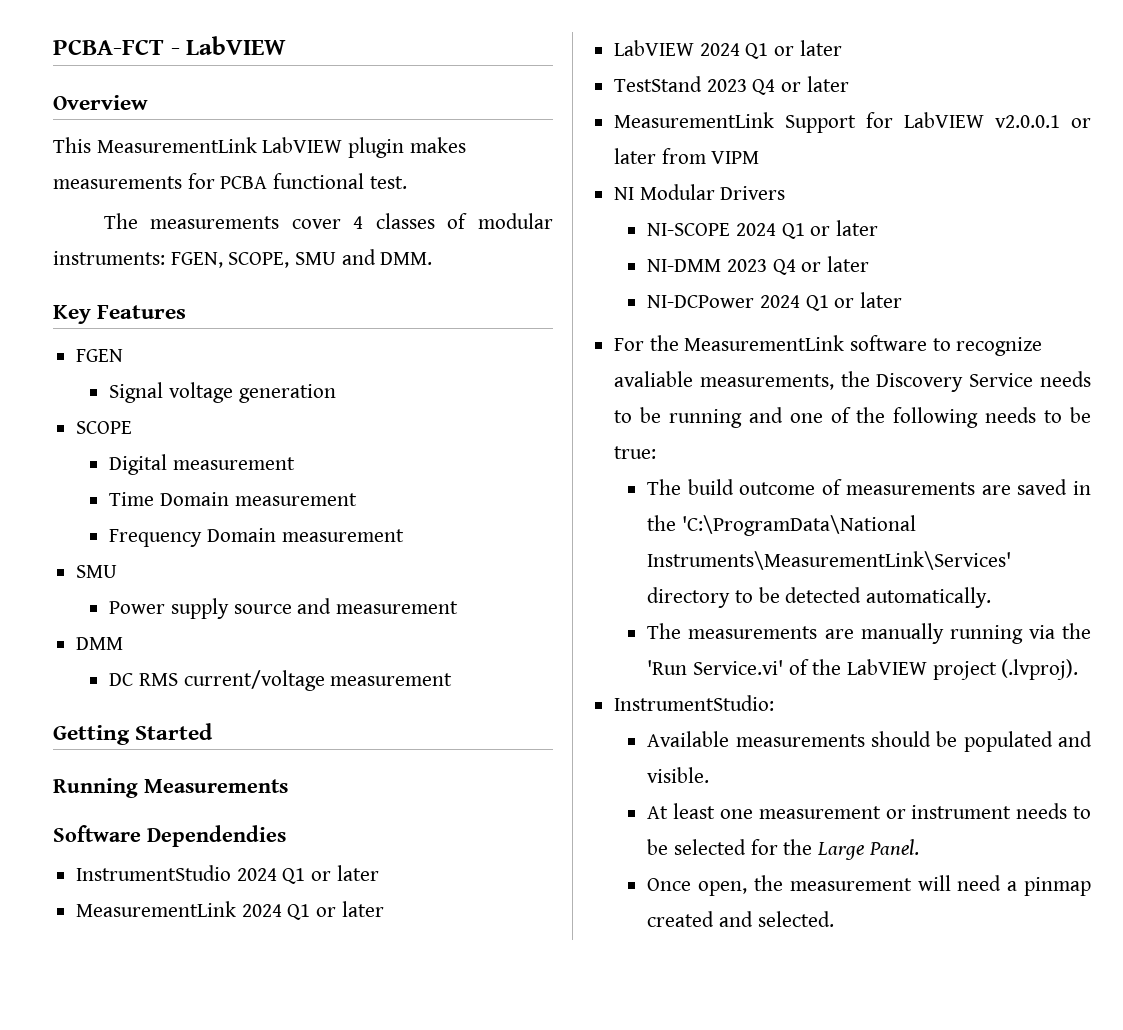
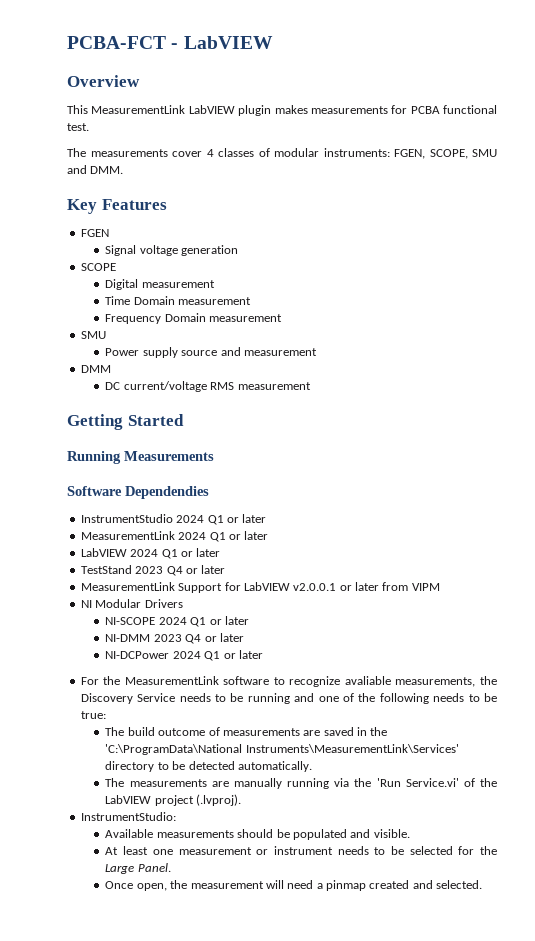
- DC RMS current/voltage measurement
+ DC current/voltage RMS measurement

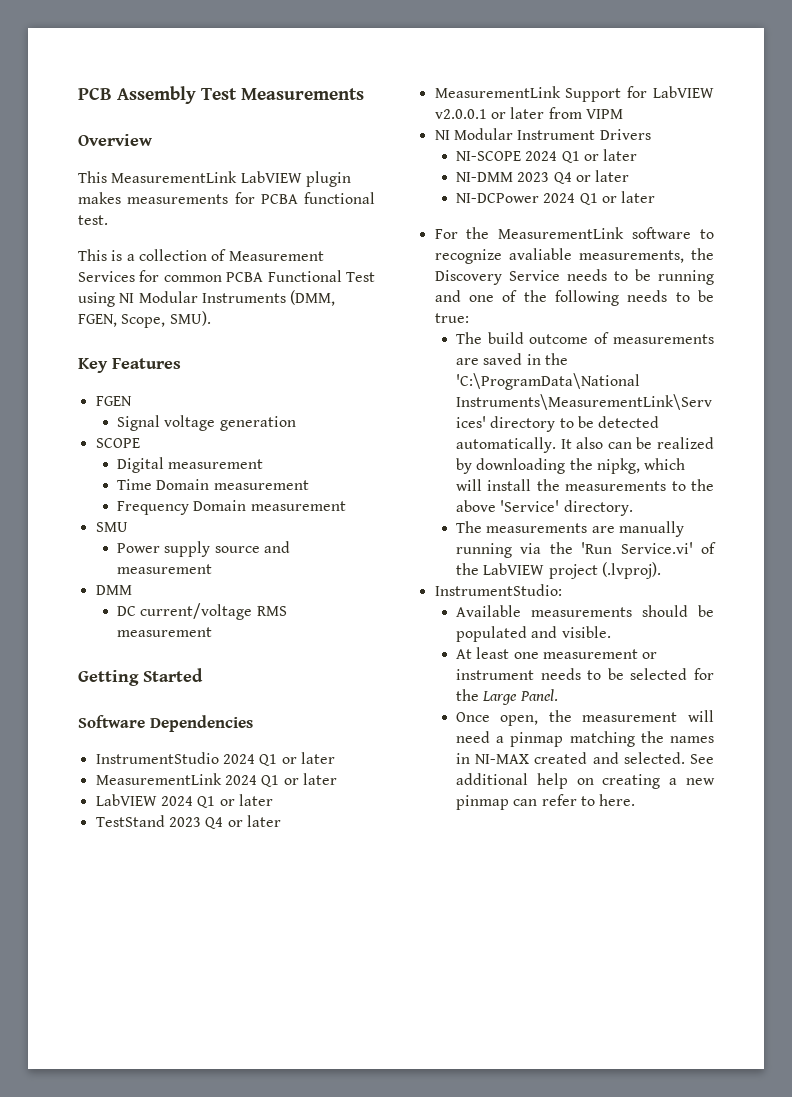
- PCBA-FCT - LabVIEW
+ PCB Assembly Test Measurements
- The measurements cover 4 classes of modular instruments: FGEN, SCOPE, SMU and DMM.
+ This is a collection of Measurement Services for common PCBA Functional Test using NI Modular Instruments (DMM, FGEN, Scope, SMU).
- Running Measurements
- Software Dependendies
+ Software Dependencies
- NI Modular Drivers
+ NI Modular Instrument Drivers
+ It also can be realized by downloading the nipkg, which will install the measurements to the above 'Service' directory.
- Once open, the measurement will need a pinmap created and selected.
+ Once open, the measurement will need a pinmap matching the names in NI-MAX created and selected. See additional help on creating a new pinmap can refer to here.

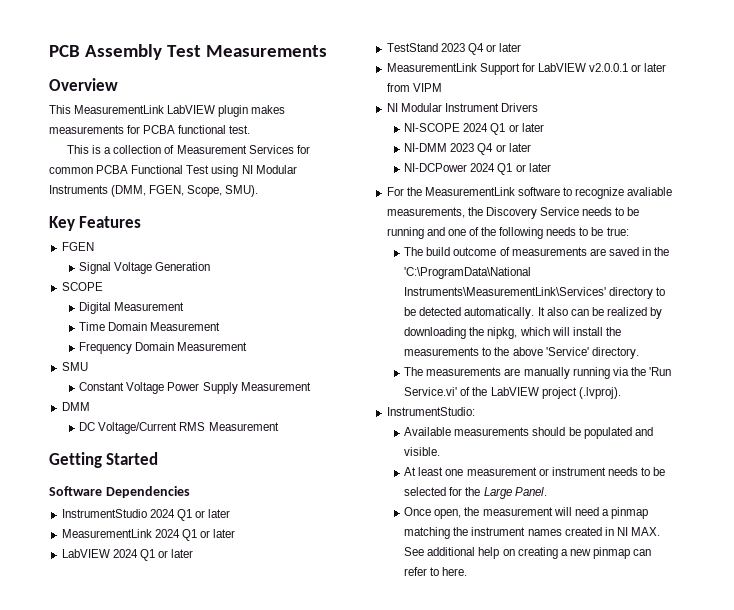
- Signal voltage generation
+ Signal Voltage Generation
- Digital measurement
+ Digital Measurement
- Time Domain measurement
+ Time Domain Measurement
- Frequency Domain measurement
+ Frequency Domain Measurement
- Power supply source and measurement
+ Constant Voltage Power Supply Measurement
- DC current/voltage RMS measurement
+ DC Voltage/Current RMS Measurement
- Once open, the measurement will need a pinmap matching the names in NI-MAX created and selected. See additional help on creating a new pinmap can refer to here.
+ Once open, the measurement will need a pinmap matching the instrument names created in NI MAX. See additional help on creating a new pinmap can refer to here.

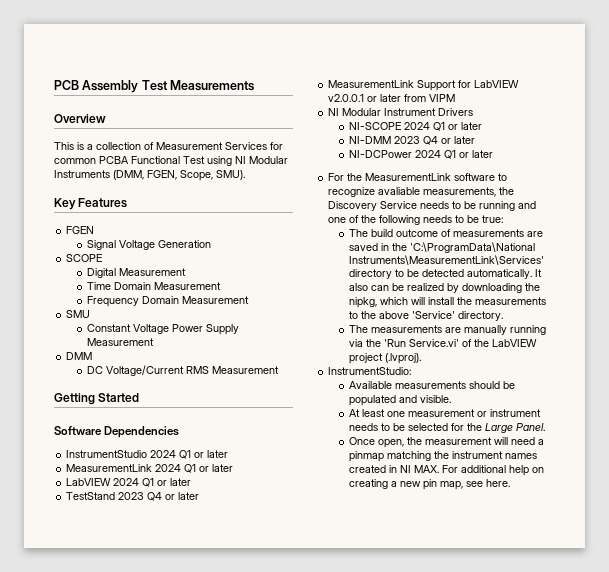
- This MeasurementLink LabVIEW plugin makes measurements for PCBA functional test.
- Once open, the measurement will need a pinmap matching the instrument names created in NI MAX. See additional help on creating a new pinmap can refer to here.
+ Once open, the measurement will need a pinmap matching the instrument names created in NI MAX. For additional help on creating a new pin map, see here.

